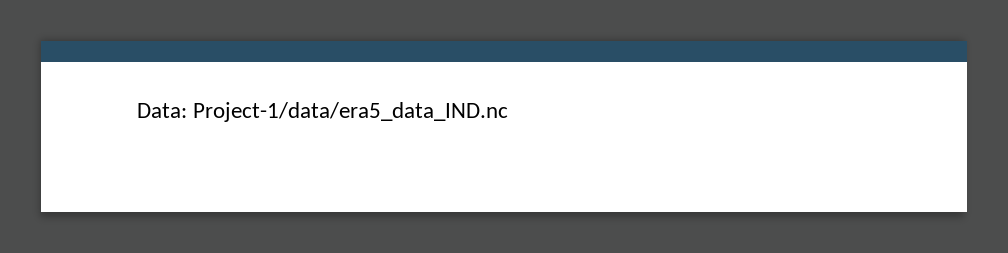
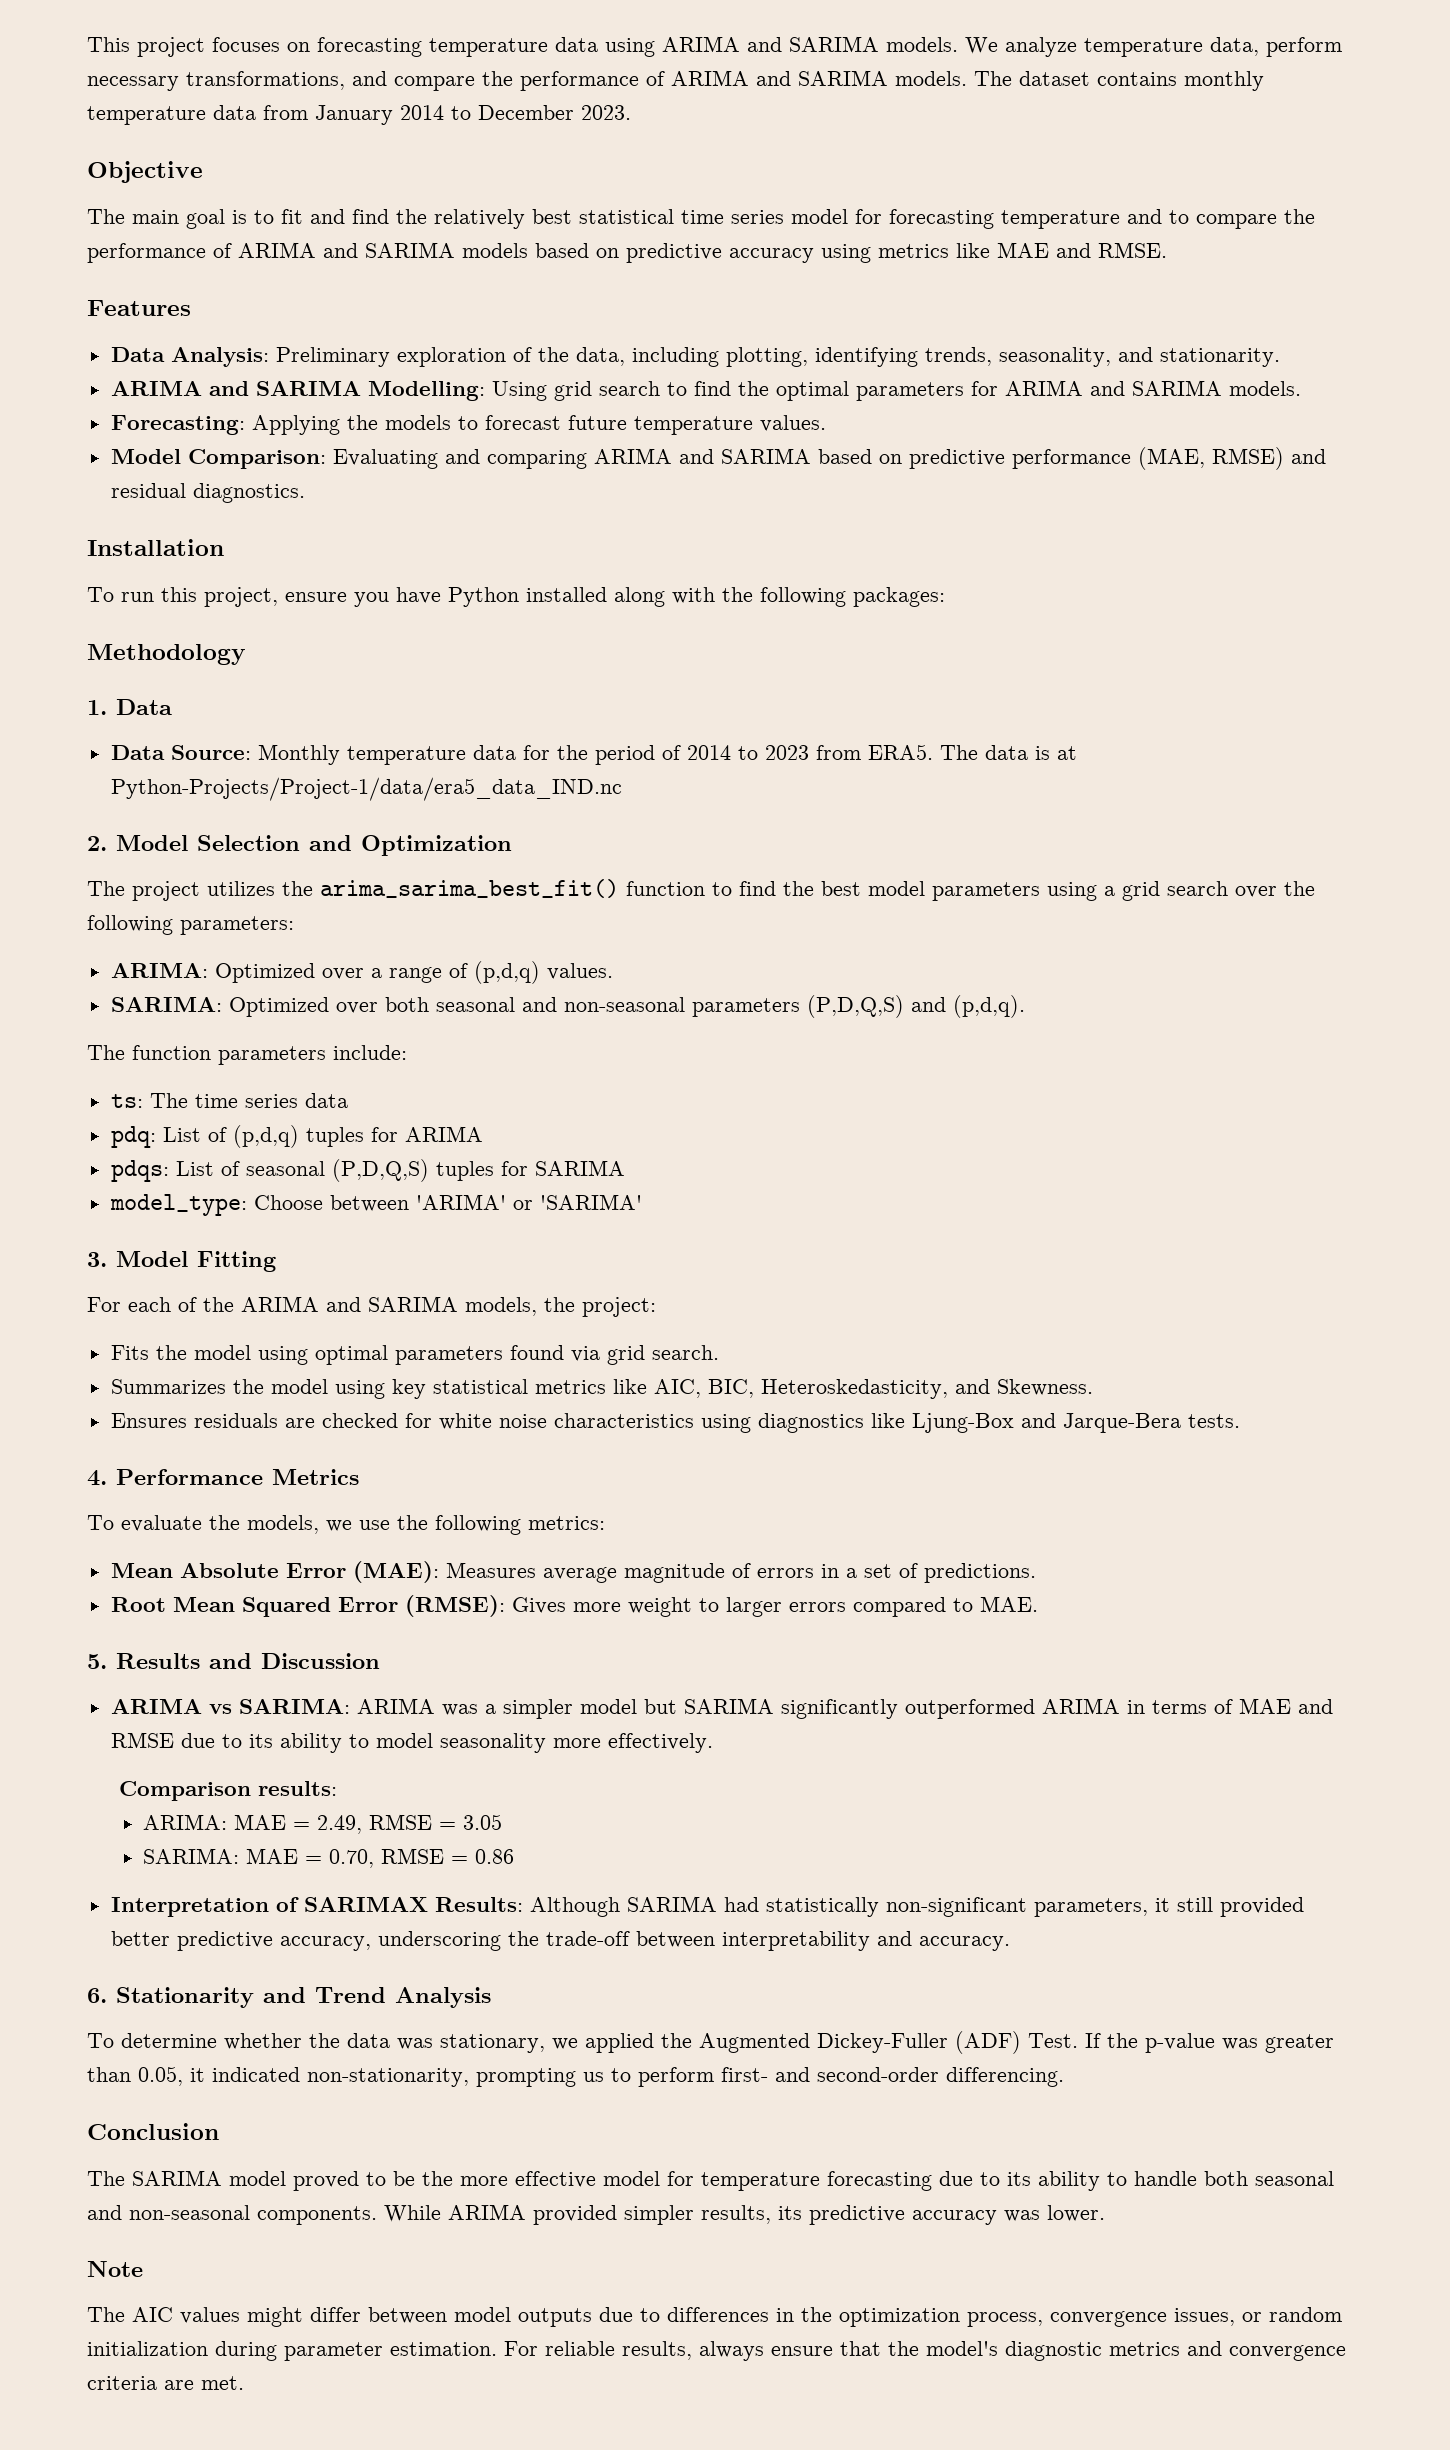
- Data: Project-1/data/era5_data_IND.nc
+ This project focuses on forecasting temperature data using ARIMA and SARIMA models. We analyze temperature data, perform necessary transformations, and compare the performance of ARIMA and SARIMA models. The dataset contains monthly temperature data from January 2014 to December 2023.
+ Objective
+ The main goal is to fit and find the relatively best statistical time series model for forecasting temperature and to compare the performance of ARIMA and SARIMA models based on predictive accuracy using metrics like MAE and RMSE.
+ Features
+ Data Analysis: Preliminary exploration of the data, including plotting, identifying trends, seasonality, and stationarity.
+ ARIMA and SARIMA Modelling: Using grid search to find the optimal parameters for ARIMA and SARIMA models.
+ Forecasting: Applying the models to forecast future temperature values.
+ Model Comparison: Evaluating and comparing ARIMA and SARIMA based on predictive performance (MAE, RMSE) and residual diagnostics.
+ Installation
+ To run this project, ensure you have Python installed along with the following packages:
+ Methodology
+ 1. Data
+ Data Source: Monthly temperature data for the period of 2014 to 2023 from ERA5. The data is at Python-Projects/Project-1/data/era5_data_IND.nc
+ 2. Model Selection and Optimization
+ The project utilizes the arima_sarima_best_fit() function to find the best model parameters using a grid search over the following parameters:
+ ARIMA: Optimized over a range of (p,d,q) values.
+ SARIMA: Optimized over both seasonal and non-seasonal parameters (P,D,Q,S) and (p,d,q).
+ The function parameters include:
+ ts: The time series data
+ pdq: List of (p,d,q) tuples for ARIMA
+ pdqs: List of seasonal (P,D,Q,S) tuples for SARIMA
+ model_type: Choose between 'ARIMA' or 'SARIMA'
+ 3. Model Fitting
+ For each of the ARIMA and SARIMA models, the project:
+ Fits the model using optimal parameters found via grid search.
+ Summarizes the model using key statistical metrics like AIC, BIC, Heteroskedasticity, and Skewness.
+ Ensures residuals are checked for white noise characteristics using diagnostics like Ljung-Box and Jarque-Bera tests.
+ 4. Performance Metrics
+ To evaluate the models, we use the following metrics:
+ Mean Absolute Error (MAE): Measures average magnitude of errors in a set of predictions.
+ Root Mean Squared Error (RMSE): Gives more weight to larger errors compared to MAE.
+ 5. Results and Discussion
+ ARIMA vs SARIMA: ARIMA was a simpler model but SARIMA significantly outperformed ARIMA in terms of MAE and RMSE due to its ability to model seasonality more effectively.
+ Comparison results:
+ ARIMA: MAE = 2.49, RMSE = 3.05
+ SARIMA: MAE = 0.70, RMSE = 0.86
+ Interpretation of SARIMAX Results: Although SARIMA had statistically non-significant parameters, it still provided better predictive accuracy, underscoring the trade-off between interpretability and accuracy.
+ 6. Stationarity and Trend Analysis
+ To determine whether the data was stationary, we applied the Augmented Dickey-Fuller (ADF) Test. If the p-value was greater than 0.05, it indicated non-stationarity, prompting us to perform first- and second-order differencing.
+ Conclusion
+ The SARIMA model proved to be the more effective model for temperature forecasting due to its ability to handle both seasonal and non-seasonal components. While ARIMA provided simpler results, its predictive accuracy was lower.
+ Note
+ The AIC values might differ between model outputs due to differences in the optimization process, convergence issues, or random initialization during parameter estimation. For reliable results, always ensure that the model's diagnostic metrics and convergence criteria are met.

